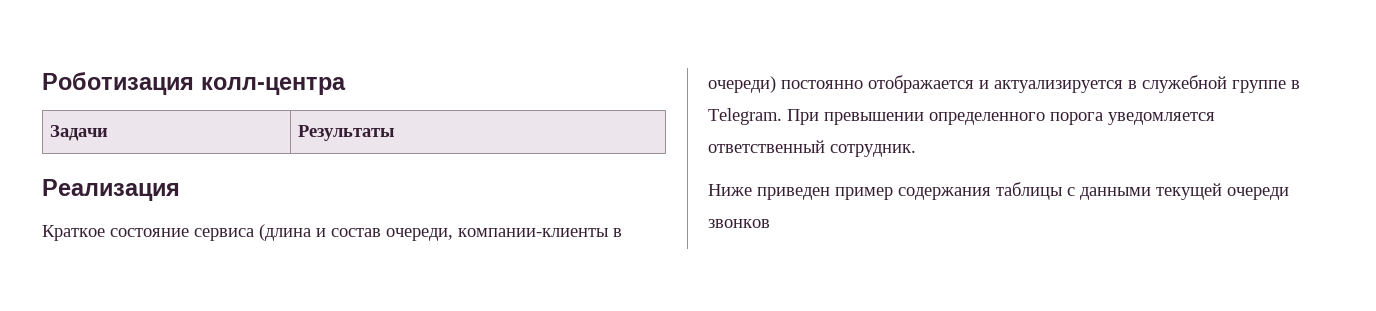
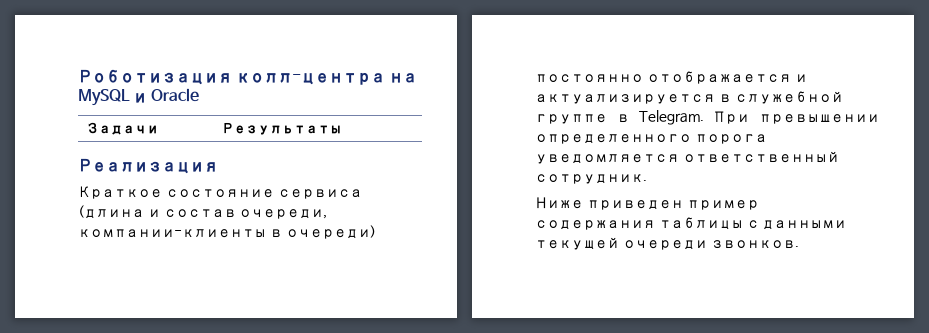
- Роботизация колл-центра
+ Роботизация колл-центра на MySQL и Oracle
- Ниже приведен пример содержания таблицы с данными текущей очереди звонков
+ Ниже приведен пример содержания таблицы с данными текущей очереди звонков.

